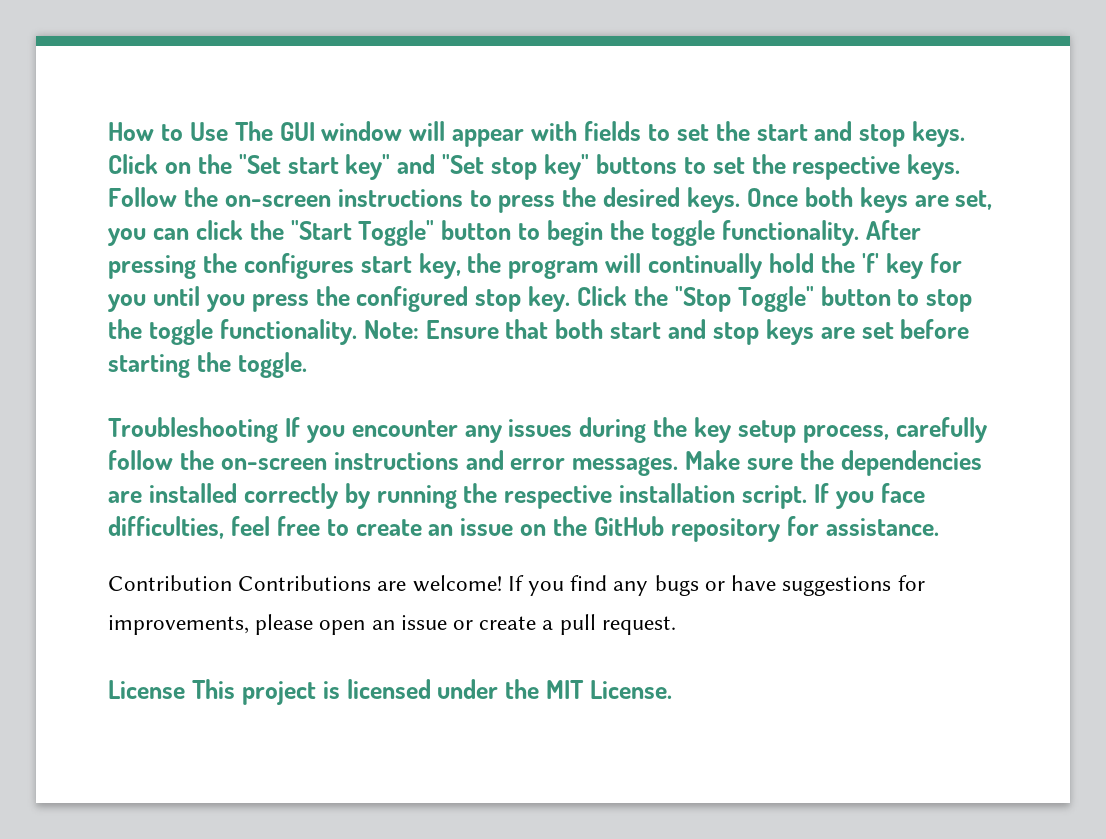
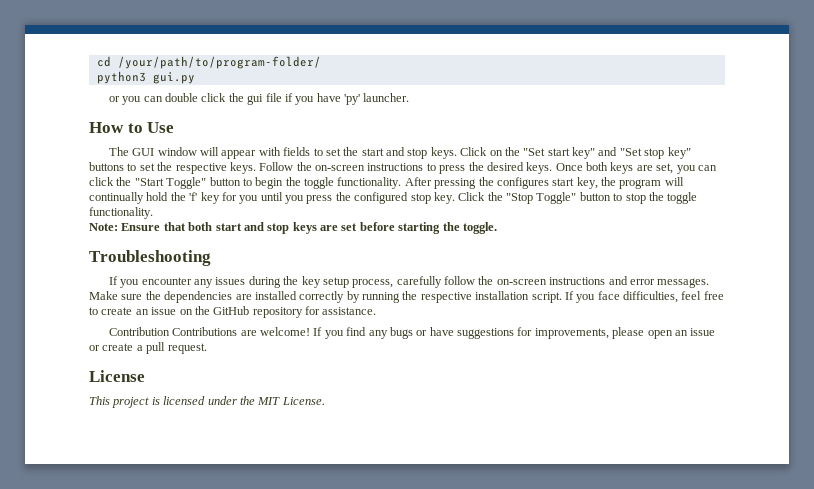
+ cd /your/path/to/program-folder/
+ python3 gui.py
+ or you can double click the gui file if you have 'py' launcher.
- How to Use The GUI window will appear with fields to set the start and stop keys.
+ How to Use
+ The GUI window will appear with fields to set the start and stop keys.
- Click the "Stop Toggle" button to stop the toggle functionality. Note: Ensure that both start and stop keys are set before starting the toggle.
+ Click the "Stop Toggle" button to stop the toggle functionality.
+ Note: Ensure that both start and stop keys are set before starting the toggle.
- Troubleshooting If you encounter any issues during the key setup process, carefully follow the on-screen instructions and error messages.
+ Troubleshooting
+ If you encounter any issues during the key setup process, carefully follow the on-screen instructions and error messages.
- License This project is licensed under the MIT License.
+ License
+ This project is licensed under the MIT License.

